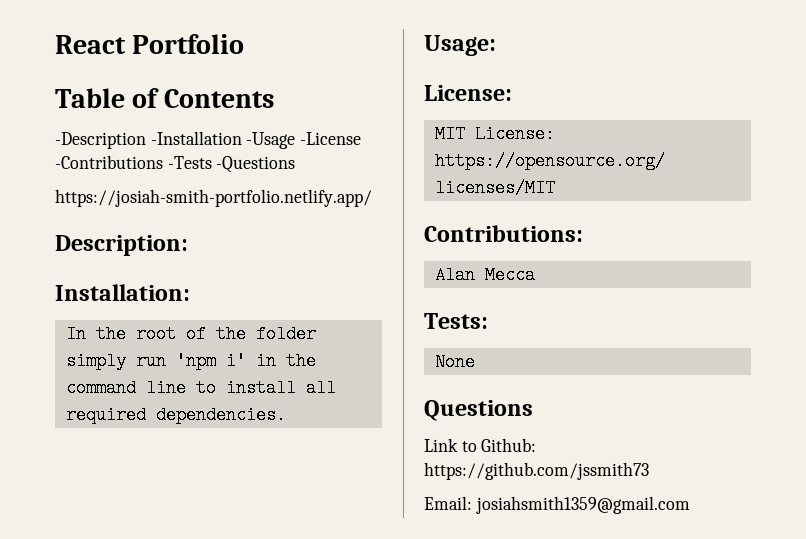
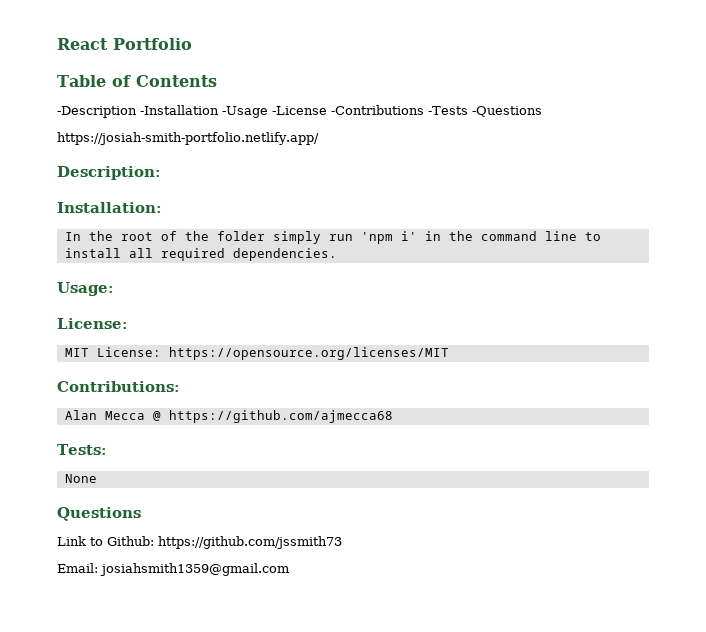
- Alan Mecca
+ Alan Mecca @ https://github.com/ajmecca68

